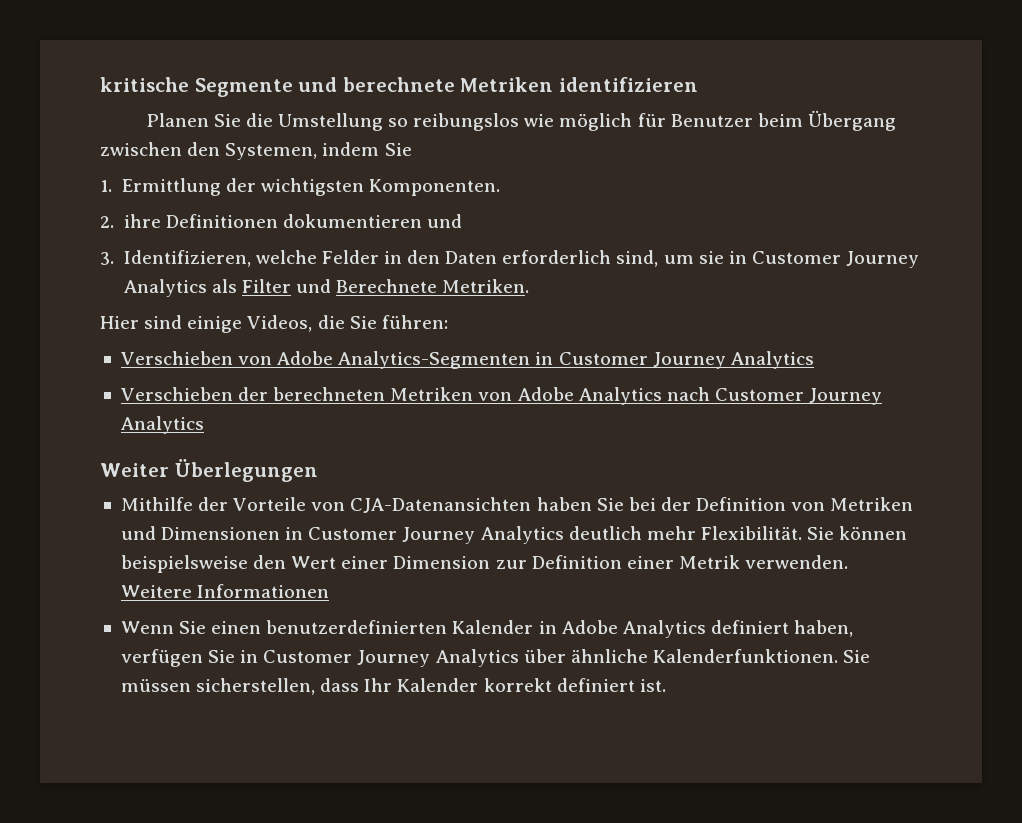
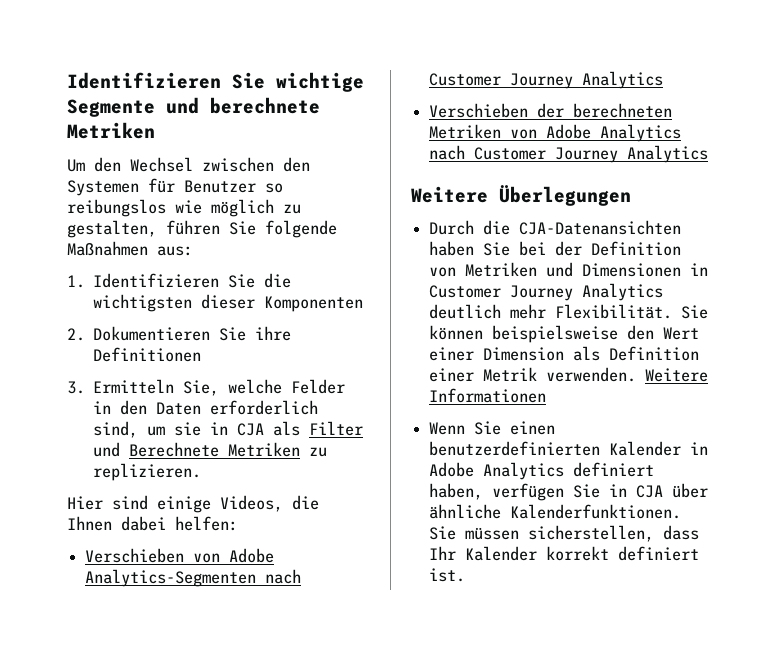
- kritische Segmente und berechnete Metriken identifizieren
- Planen Sie die Umstellung so reibungslos wie möglich für Benutzer beim Übergang zwischen den Systemen, indem Sie
- 1. Ermittlung der wichtigsten Komponenten.
+ Identifizieren Sie wichtige Segmente und berechnete Metriken
+ Um den Wechsel zwischen den Systemen für Benutzer so reibungslos wie möglich zu gestalten, führen Sie folgende Maßnahmen aus:
+ 1. Identifizieren Sie die wichtigsten dieser Komponenten
- 2. ihre Definitionen dokumentieren und
+ 2. Dokumentieren Sie ihre Definitionen
- 3. Identifizieren, welche Felder in den Daten erforderlich sind, um sie in Customer Journey Analytics als Filter und Berechnete Metriken.
+ 3. Ermitteln Sie, welche Felder in den Daten erforderlich sind, um sie in CJA als Filter und Berechnete Metriken zu replizieren.
- Hier sind einige Videos, die Sie führen:
+ Hier sind einige Videos, die Ihnen dabei helfen:
- Verschieben von Adobe Analytics-Segmenten in Customer Journey Analytics
+ Verschieben von Adobe Analytics-Segmenten nach Customer Journey Analytics
- Weiter Überlegungen
+ Weitere Überlegungen
- Mithilfe der Vorteile von CJA-Datenansichten haben Sie bei der Definition von Metriken und Dimensionen in Customer Journey Analytics deutlich mehr Flexibilität.
+ Durch die CJA-Datenansichten haben Sie bei der Definition von Metriken und Dimensionen in Customer Journey Analytics deutlich mehr Flexibilität.
- Sie können beispielsweise den Wert einer Dimension zur Definition einer Metrik verwenden.
+ Sie können beispielsweise den Wert einer Dimension als Definition einer Metrik verwenden.
- Wenn Sie einen benutzerdefinierten Kalender in Adobe Analytics definiert haben, verfügen Sie in Customer Journey Analytics über ähnliche Kalenderfunktionen.
+ Wenn Sie einen benutzerdefinierten Kalender in Adobe Analytics definiert haben, verfügen Sie in CJA über ähnliche Kalenderfunktionen.

